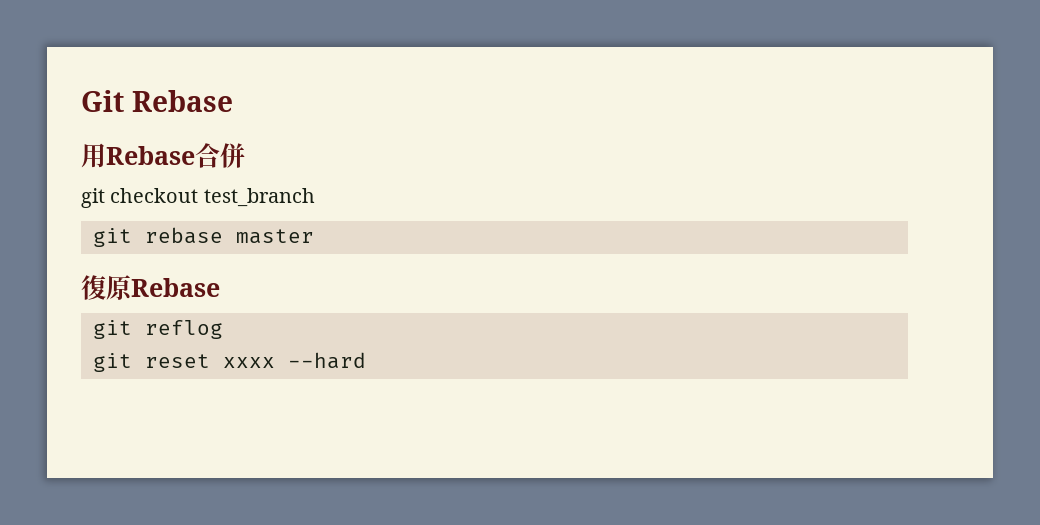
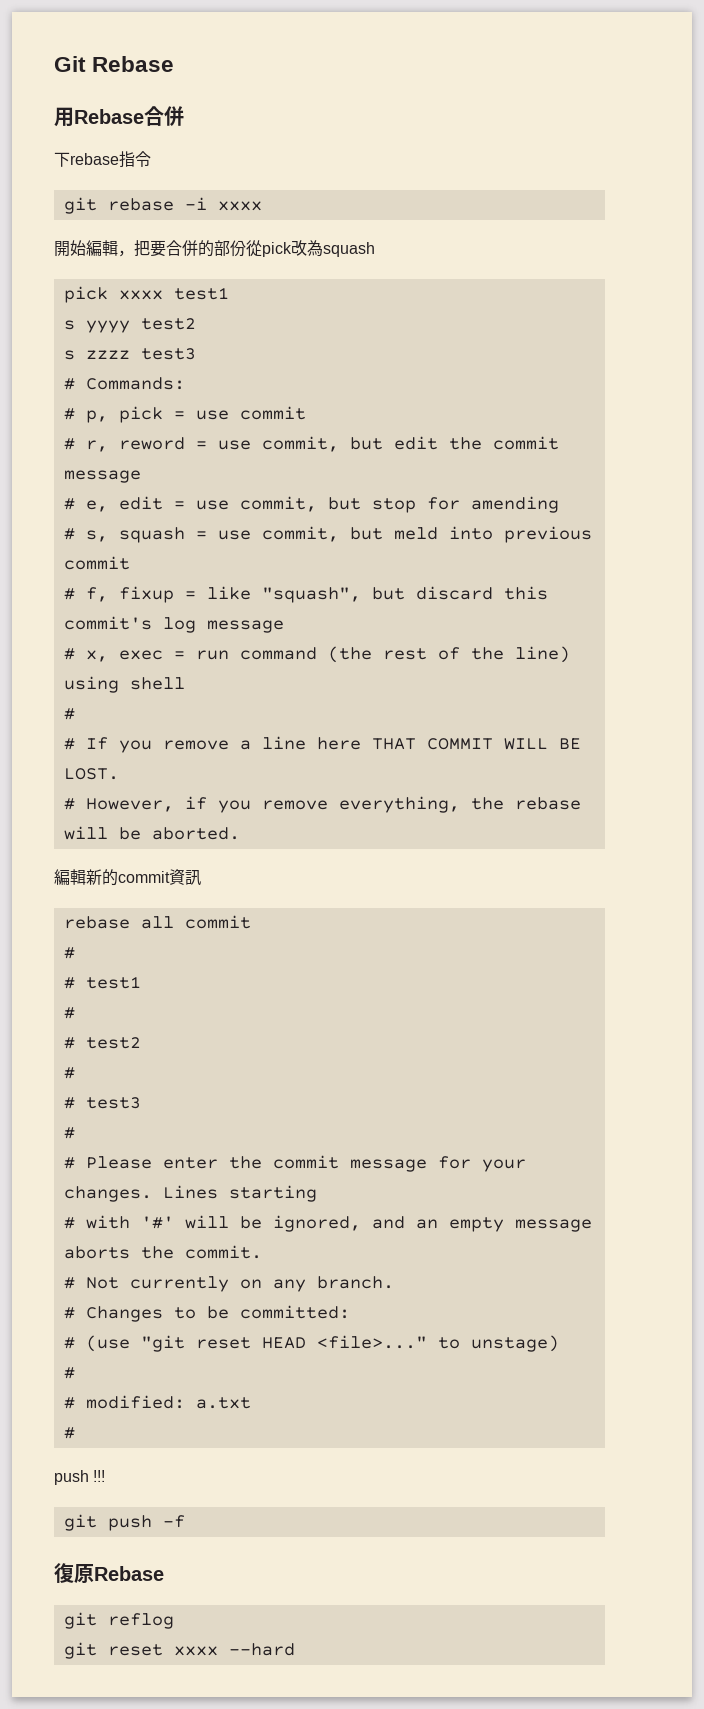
- git checkout test_branch
+ 下rebase指令
- git rebase master
+ git rebase -i xxxx
+ 開始編輯，把要合併的部份從pick改為squash
+ pick xxxx test1
+ s yyyy test2
+ s zzzz test3
+ # Commands:
+ # p, pick = use commit
+ # r, reword = use commit, but edit the commit message
+ # e, edit = use commit, but stop for amending
+ # s, squash = use commit, but meld into previous commit
+ # f, fixup = like "squash", but discard this commit's log message
+ # x, exec = run command (the rest of the line) using shell
+ #
+ # If you remove a line here THAT COMMIT WILL BE LOST.
+ # However, if you remove everything, the rebase will be aborted.
+ 編輯新的commit資訊
+ rebase all commit
+ #
+ # test1
+ #
+ # test2
+ #
+ # test3
+ #
+ # Please enter the commit message for your changes. Lines starting
+ # with '#' will be ignored, and an empty message aborts the commit.
+ # Not currently on any branch.
+ # Changes to be committed:
+ # (use "git reset HEAD <file>..." to unstage)
+ #
+ # modified: a.txt
+ #
+ push !!!
+ git push -f

